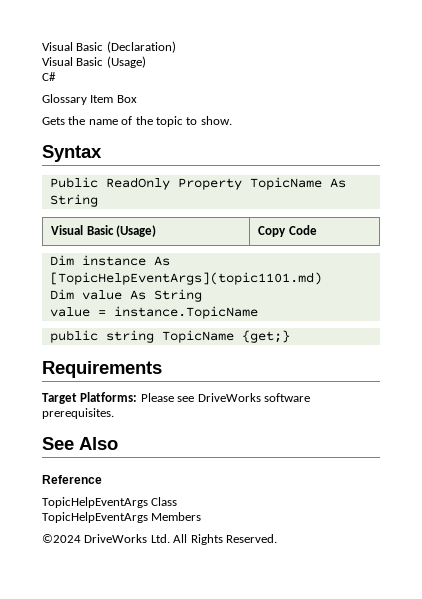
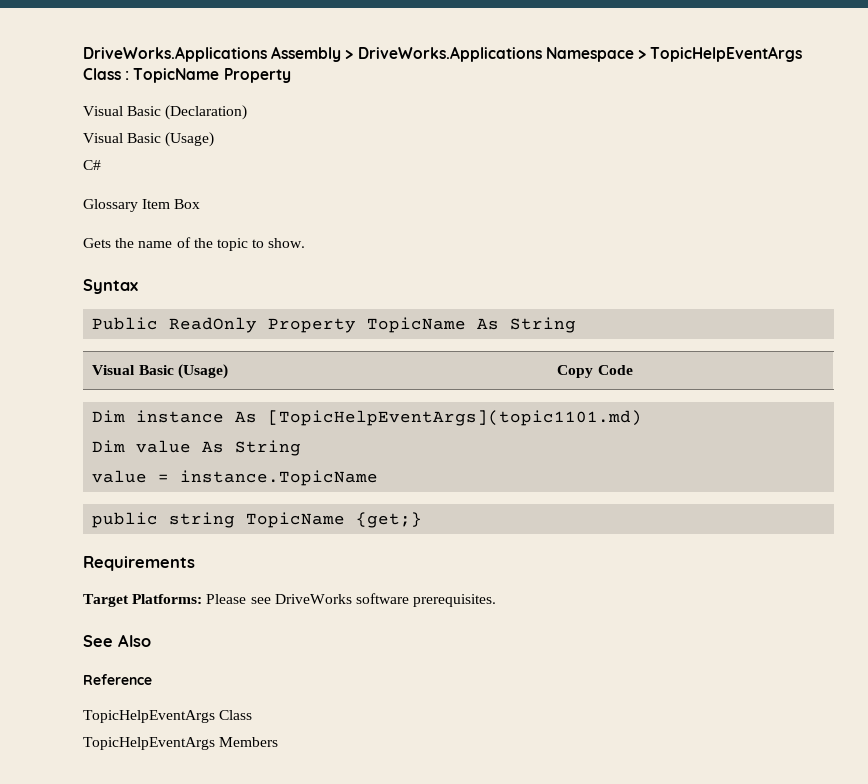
+ DriveWorks.Applications Assembly > DriveWorks.Applications Namespace > TopicHelpEventArgs Class : TopicName Property
- ©2024 DriveWorks Ltd. All Rights Reserved.

